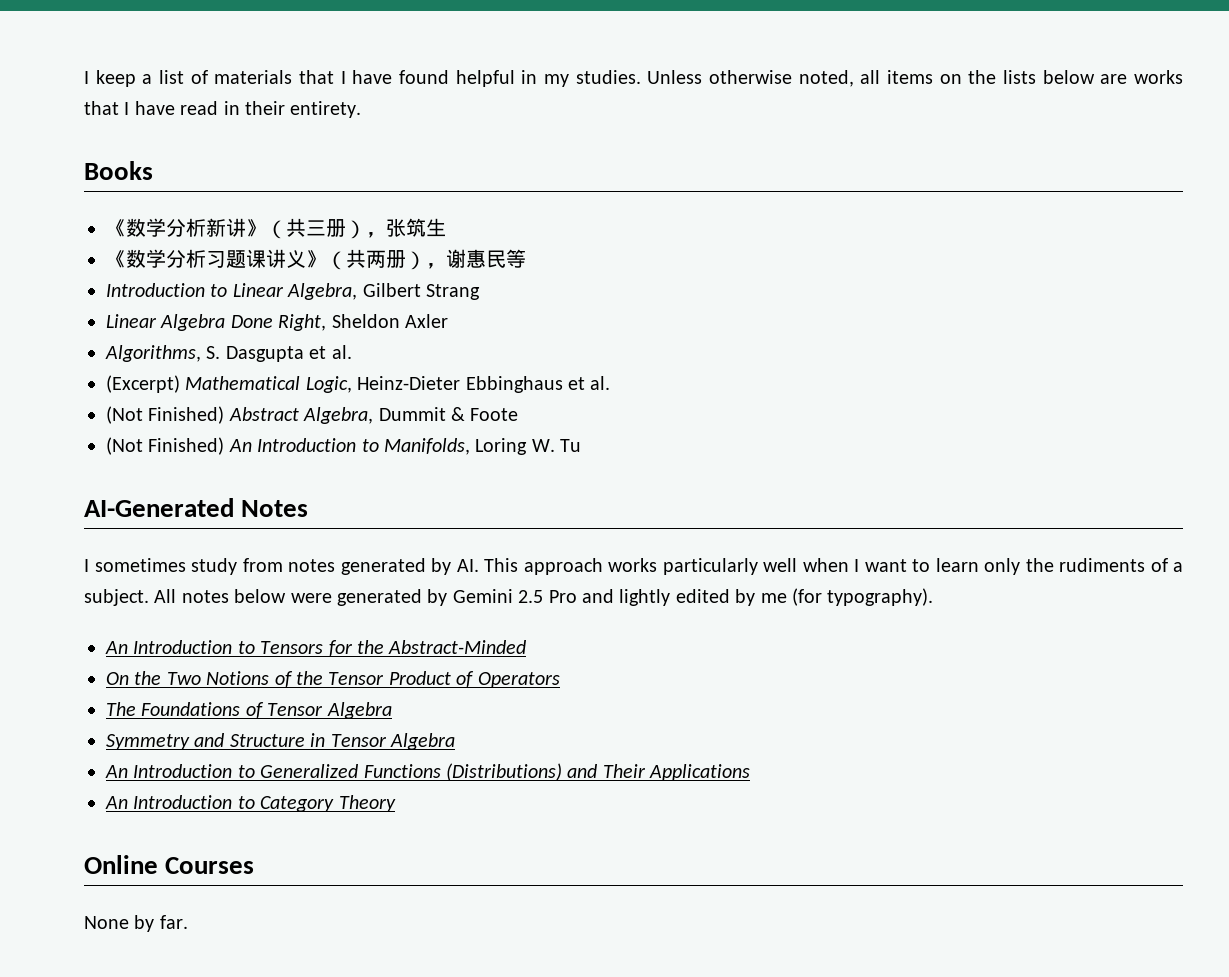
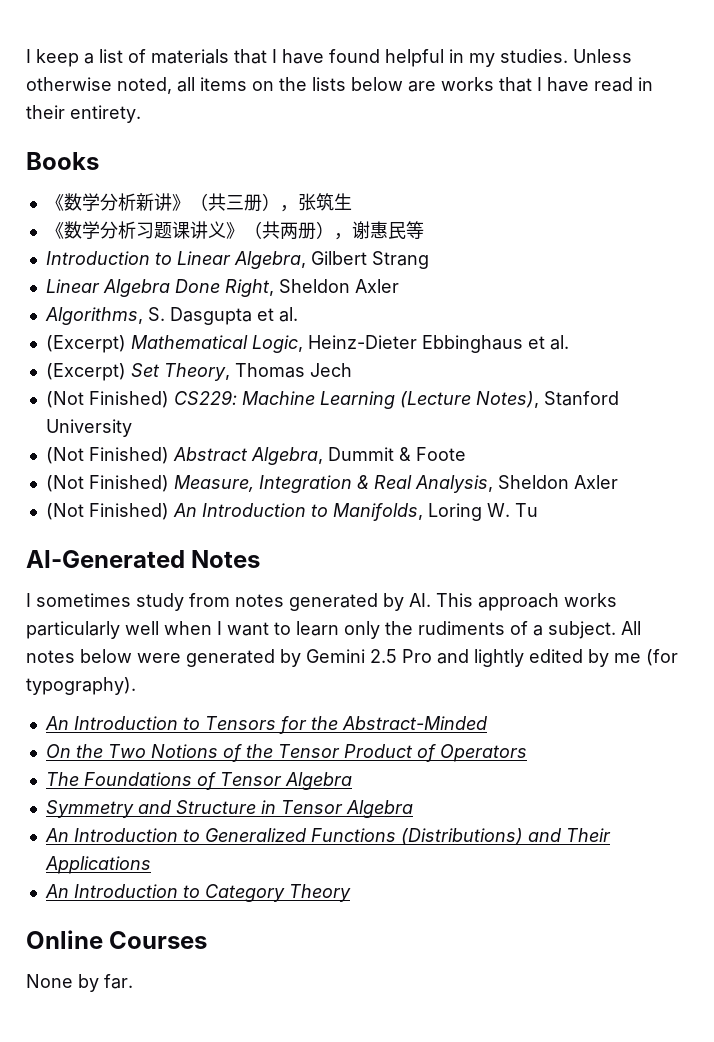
+ (Excerpt) Set Theory, Thomas Jech
+ (Not Finished) CS229: Machine Learning (Lecture Notes), Stanford University
+ (Not Finished) Measure, Integration & Real Analysis, Sheldon Axler

